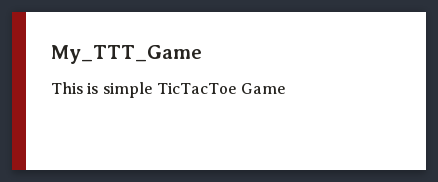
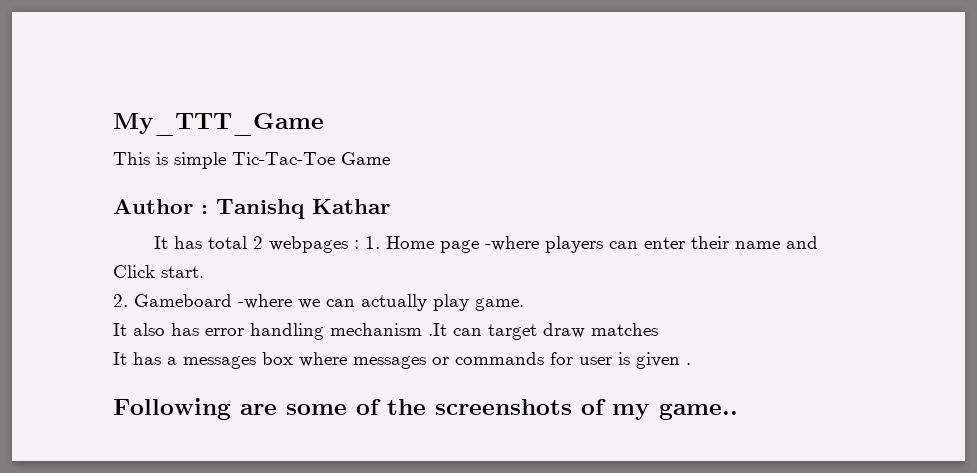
- This is simple TicTacToe Game
+ This is simple Tic-Tac-Toe Game
+ Author : Tanishq Kathar
+ It has total 2 webpages : 1. Home page -where players can enter their name and Click start.
+ 2. Gameboard -where we can actually play game.
+ It also has error handling mechanism .It can target draw matches
+ It has a messages box where messages or commands for user is given .
+ Following are some of the screenshots of my game..

